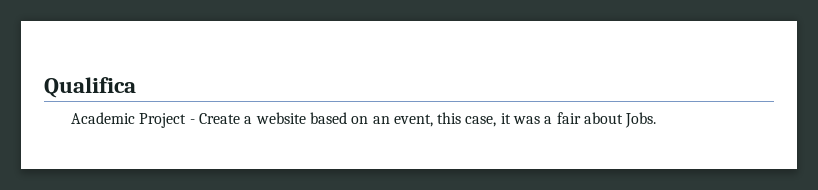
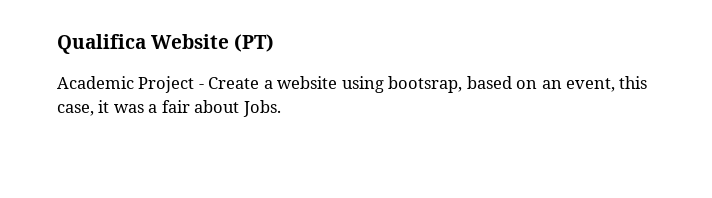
- Qualifica
+ Qualifica Website (PT)
- Academic Project - Create a website based on an event, this case, it was a fair about Jobs.
+ Academic Project - Create a website using bootsrap, based on an event, this case, it was a fair about Jobs.

